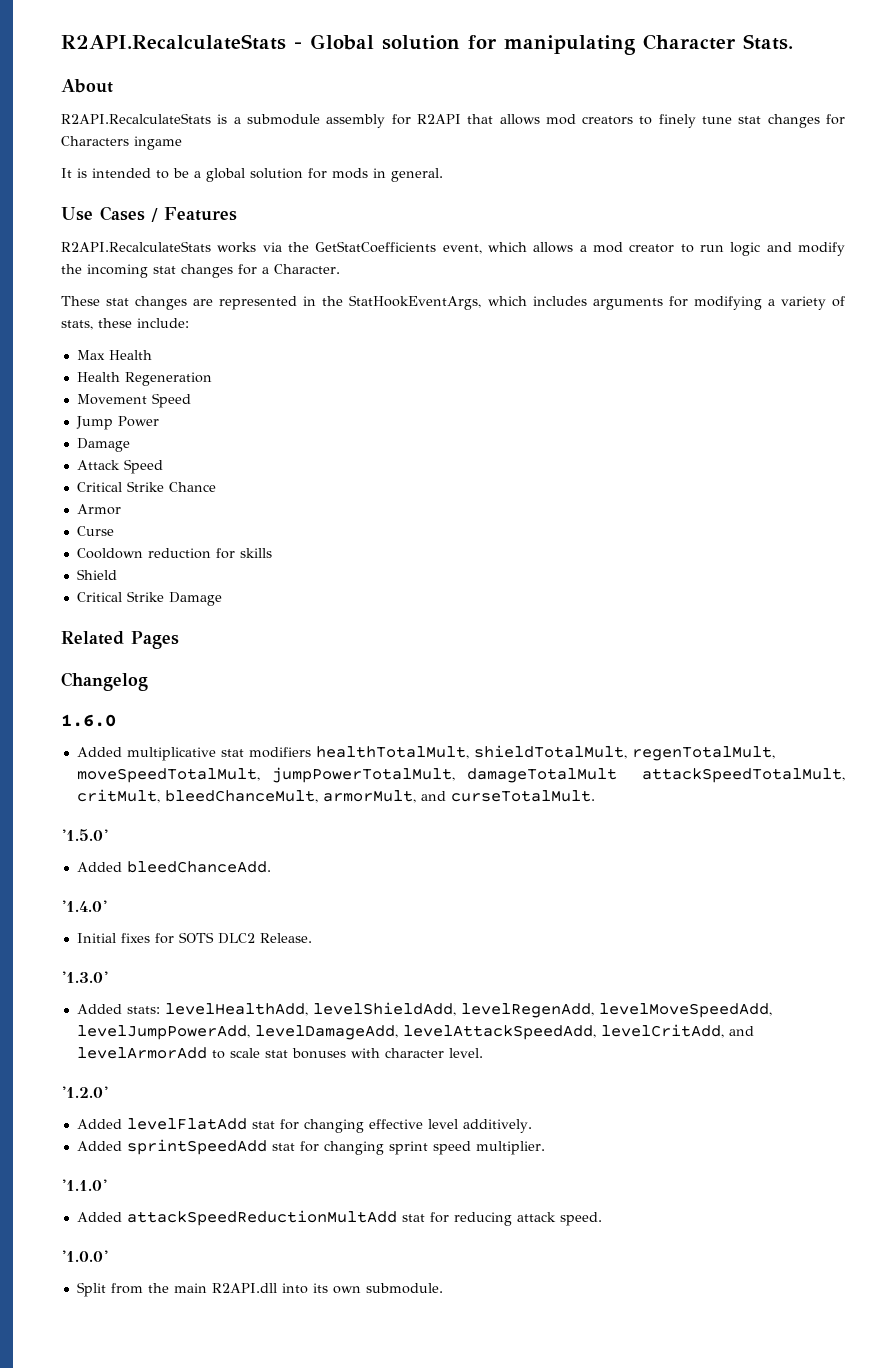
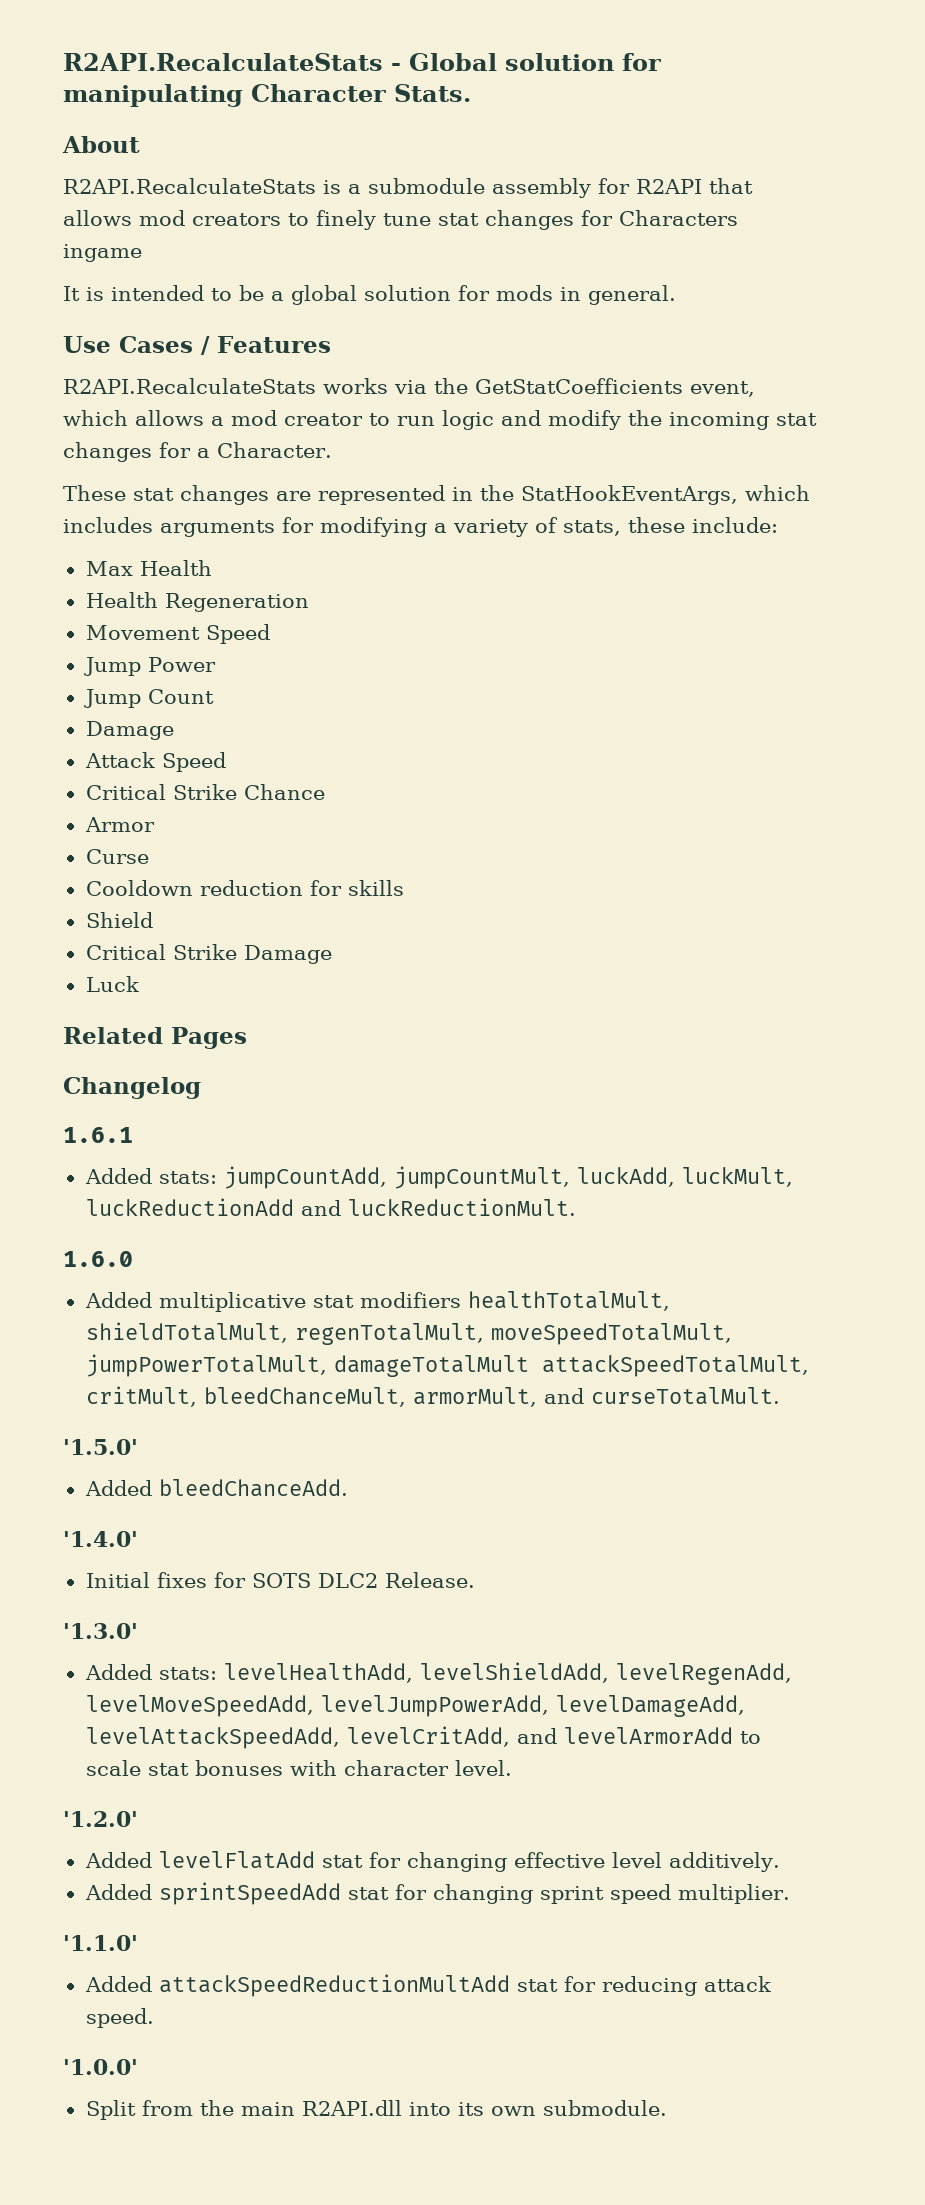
+ Jump Count
+ Luck
+ 1.6.1
+ Added stats: jumpCountAdd, jumpCountMult, luckAdd, luckMult, luckReductionAdd and luckReductionMult.

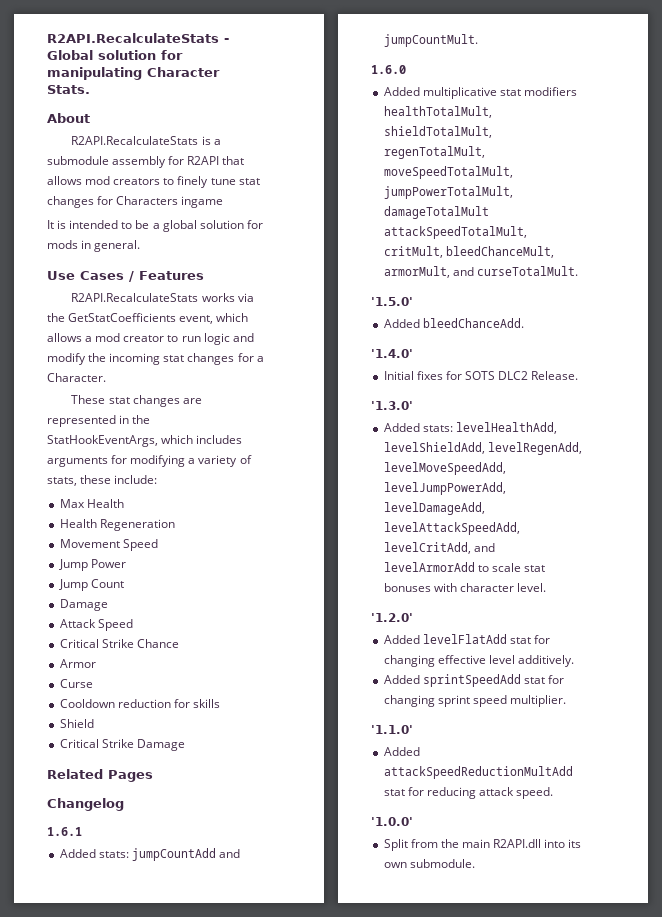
- Luck
- Added stats: jumpCountAdd, jumpCountMult, luckAdd, luckMult, luckReductionAdd and luckReductionMult.
+ Added stats: jumpCountAdd and jumpCountMult.

